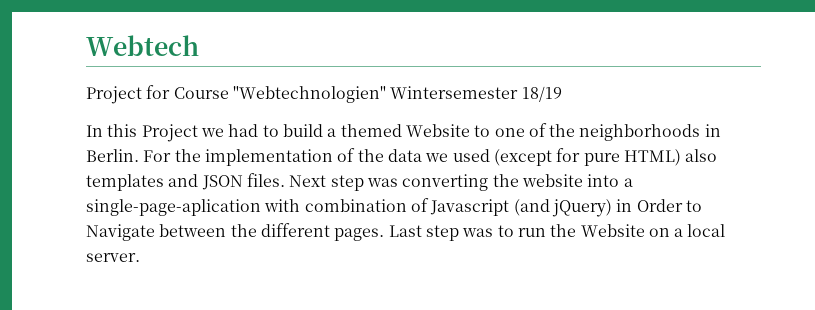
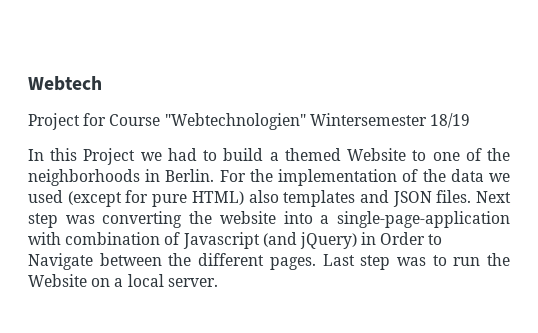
- Next step was converting the website into a single-page-aplication with combination of Javascript (and jQuery) in Order to Navigate between the different pages.
+ Next step was converting the website into a single-page-application with combination of Javascript (and jQuery) in Order to Navigate between the different pages.

